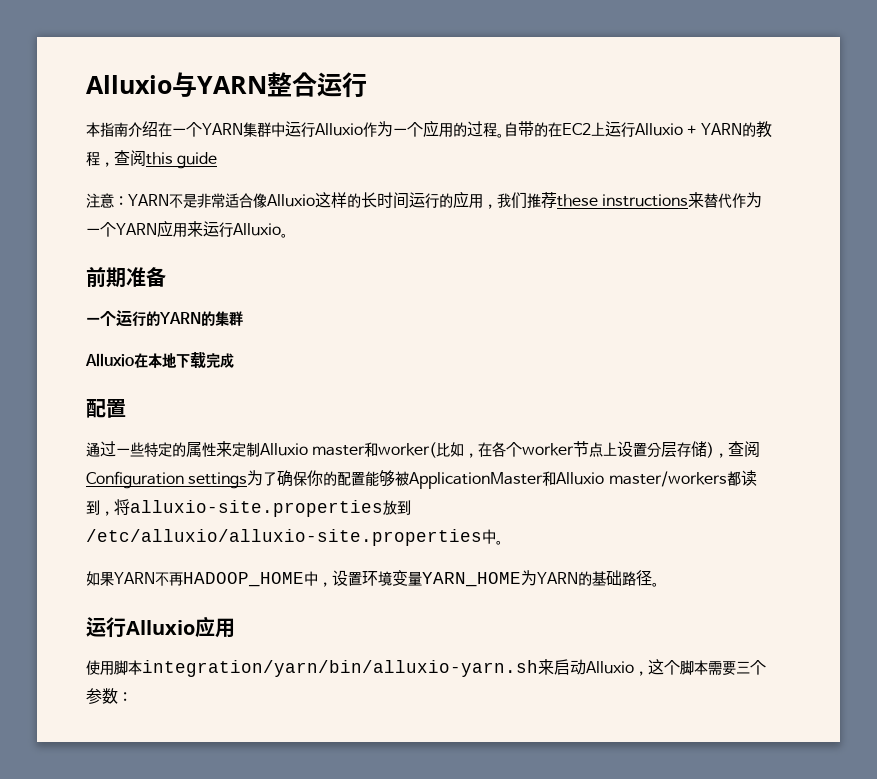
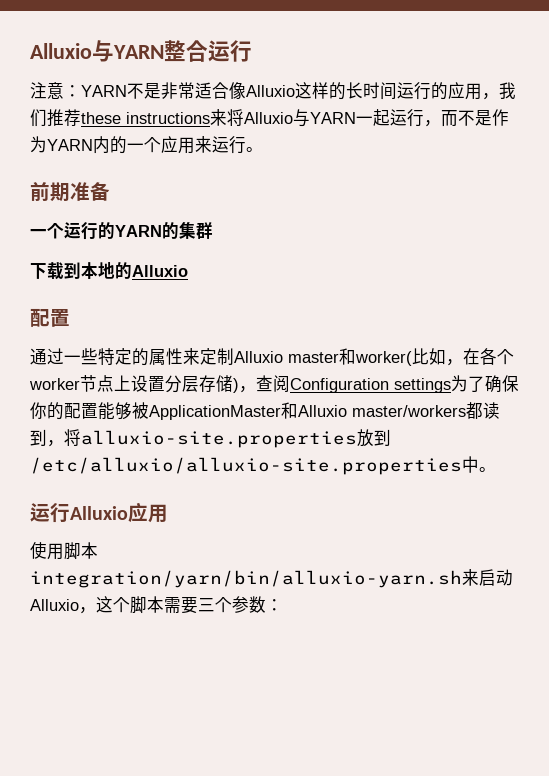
- 本指南介绍在一个YARN集群中运行Alluxio作为一个应用的过程。自带的在EC2上运行Alluxio + YARN的教程，查阅this guide
- 注意：YARN不是非常适合像Alluxio这样的长时间运行的应用，我们推荐these instructions来替代作为一个YARN应用来运行Alluxio。
+ 注意：YARN不是非常适合像Alluxio这样的长时间运行的应用，我们推荐these instructions来将Alluxio与YARN一起运行，而不是作为YARN内的一个应用来运行。
- Alluxio在本地下载完成
+ 下载到本地的Alluxio
- 如果YARN不再HADOOP_HOME中，设置环境变量YARN_HOME为YARN的基础路径。

